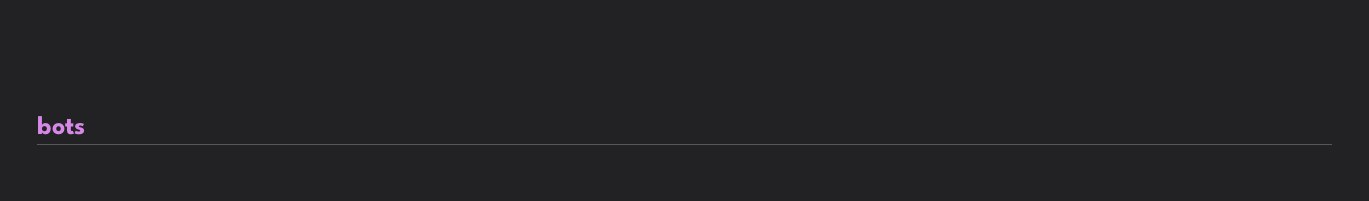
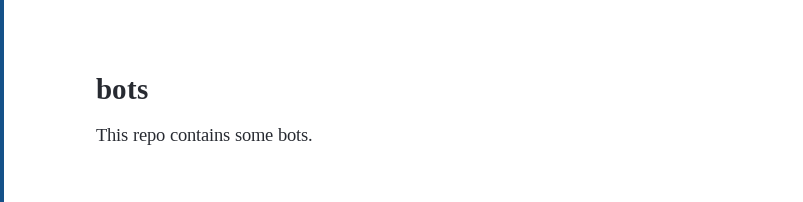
+ This repo contains some bots.

